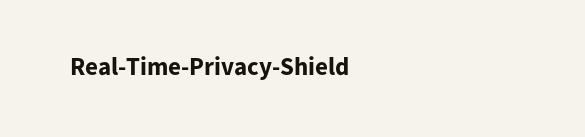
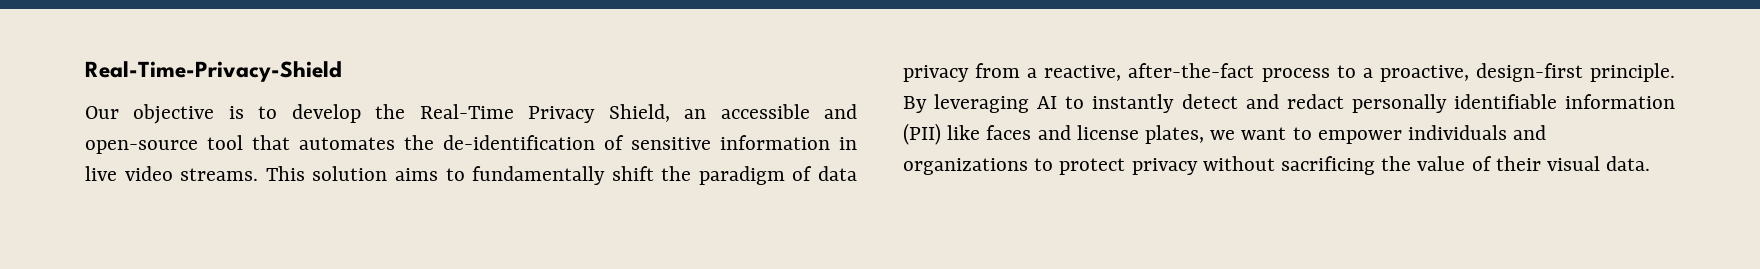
+ Our objective is to develop the Real-Time Privacy Shield, an accessible and open-source tool that automates the de-identification of sensitive information in live video streams. This solution aims to fundamentally shift the paradigm of data privacy from a reactive, after-the-fact process to a proactive, design-first principle. By leveraging AI to instantly detect and redact personally identifiable information (PII) like faces and license plates, we want to empower individuals and organizations to protect privacy without sacrificing the value of their visual data.

